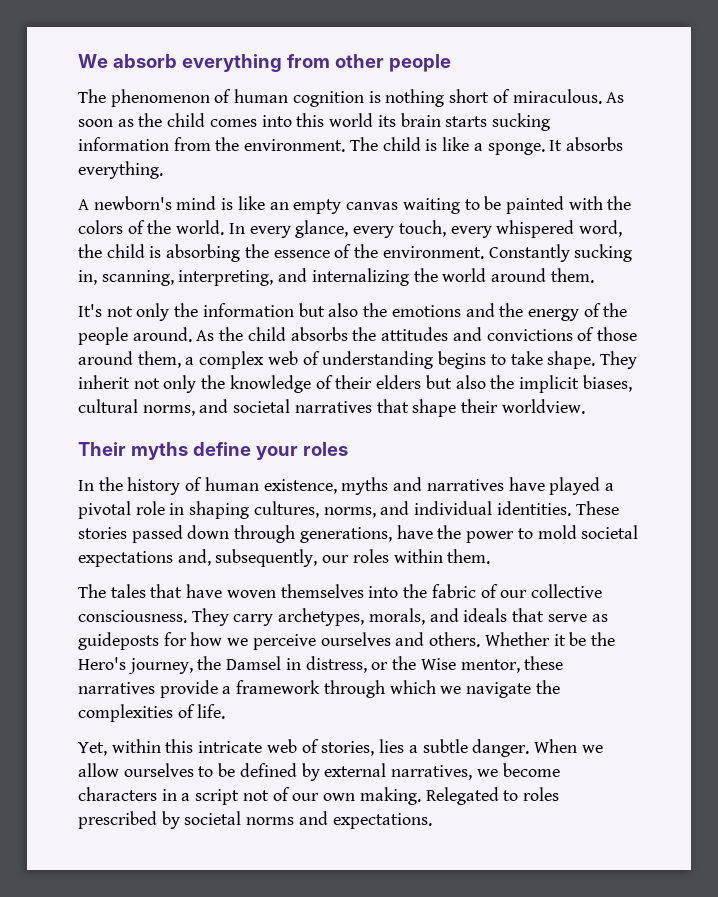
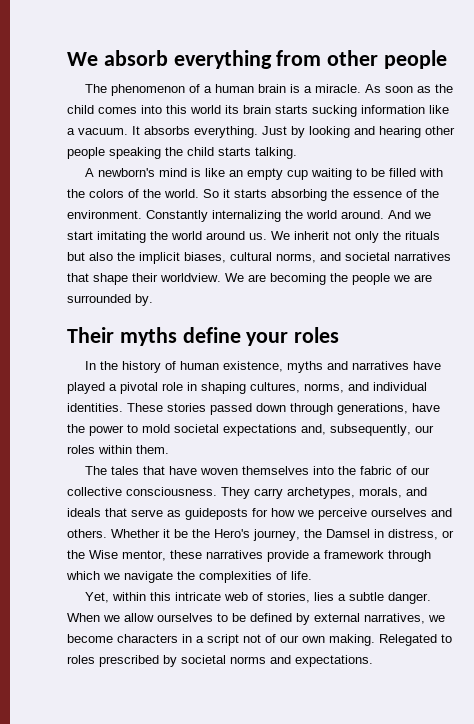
- The phenomenon of human cognition is nothing short of miraculous.
+ The phenomenon of a human brain is a miracle.
- As soon as the child comes into this world its brain starts sucking information from the environment. The child is like a sponge.
+ As soon as the child comes into this world its brain starts sucking information like a vacuum.
+ Just by looking and hearing other people speaking the child starts talking.
- A newborn's mind is like an empty canvas waiting to be painted with the colors of the world.
+ A newborn's mind is like an empty cup waiting to be filled with the colors of the world.
- In every glance, every touch, every whispered word, the child is absorbing the essence of the environment.
+ So it starts absorbing the essence of the environment.
- Constantly sucking in, scanning, interpreting, and internalizing the world around them.
- It's not only the information but also the emotions and the energy of the people around. As the child absorbs the attitudes and convictions of those around them, a complex web of understanding begins to take shape. They inherit not only the knowledge of their elders but also the implicit biases, cultural norms, and societal narratives that shape their worldview.
+ Constantly internalizing the world around. And we start imitating the world around us. We inherit not only the rituals but also the implicit biases, cultural norms, and societal narratives that shape their worldview. We are becoming the people we are surrounded by.

